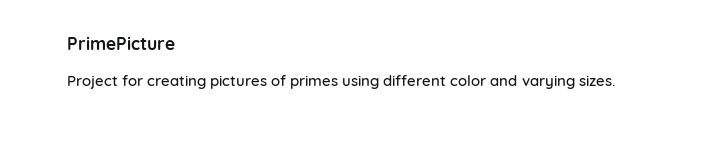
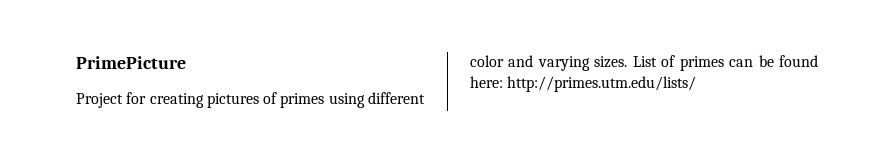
+ List of primes can be found here: http://primes.utm.edu/lists/

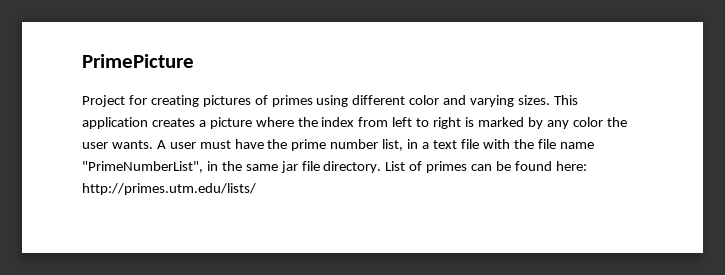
+ This application creates a picture where the index from left to right is marked by any color the user wants. A user must have the prime number list, in a text file with the file name "PrimeNumberList", in the same jar file directory.

